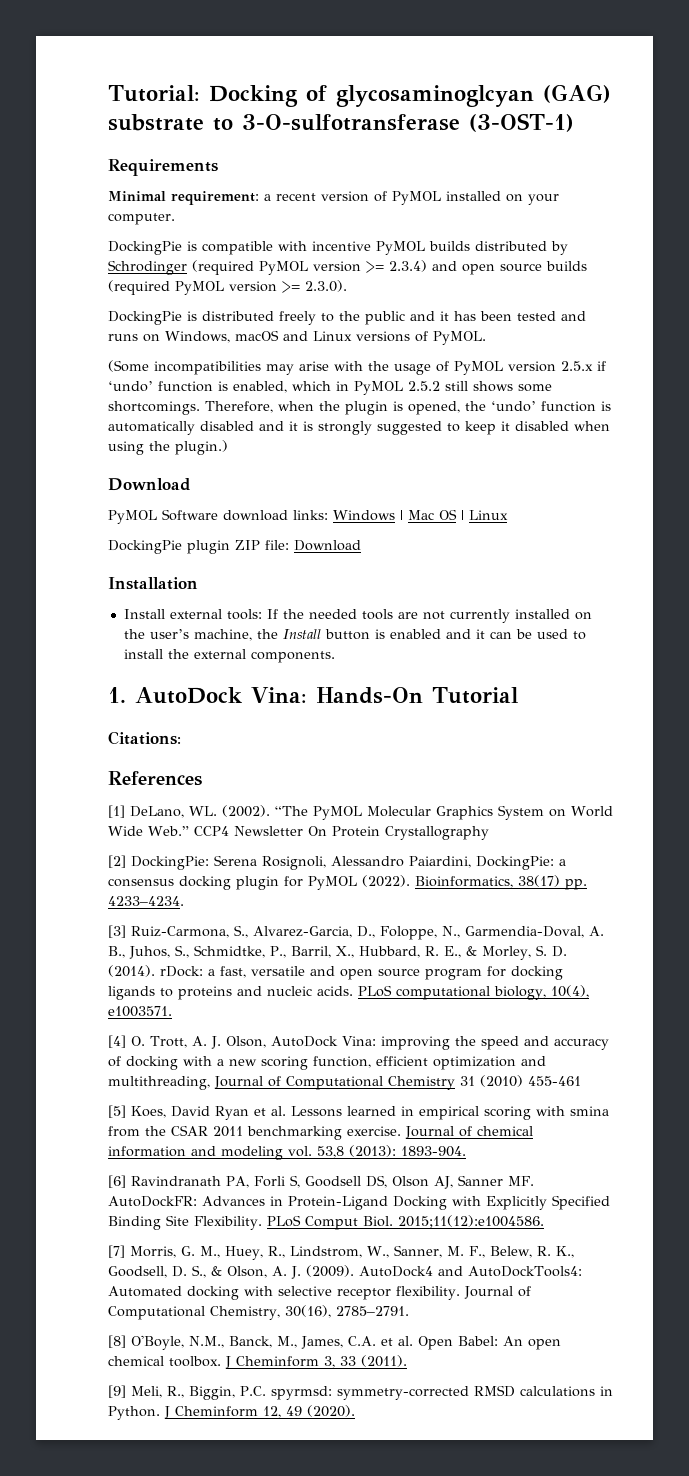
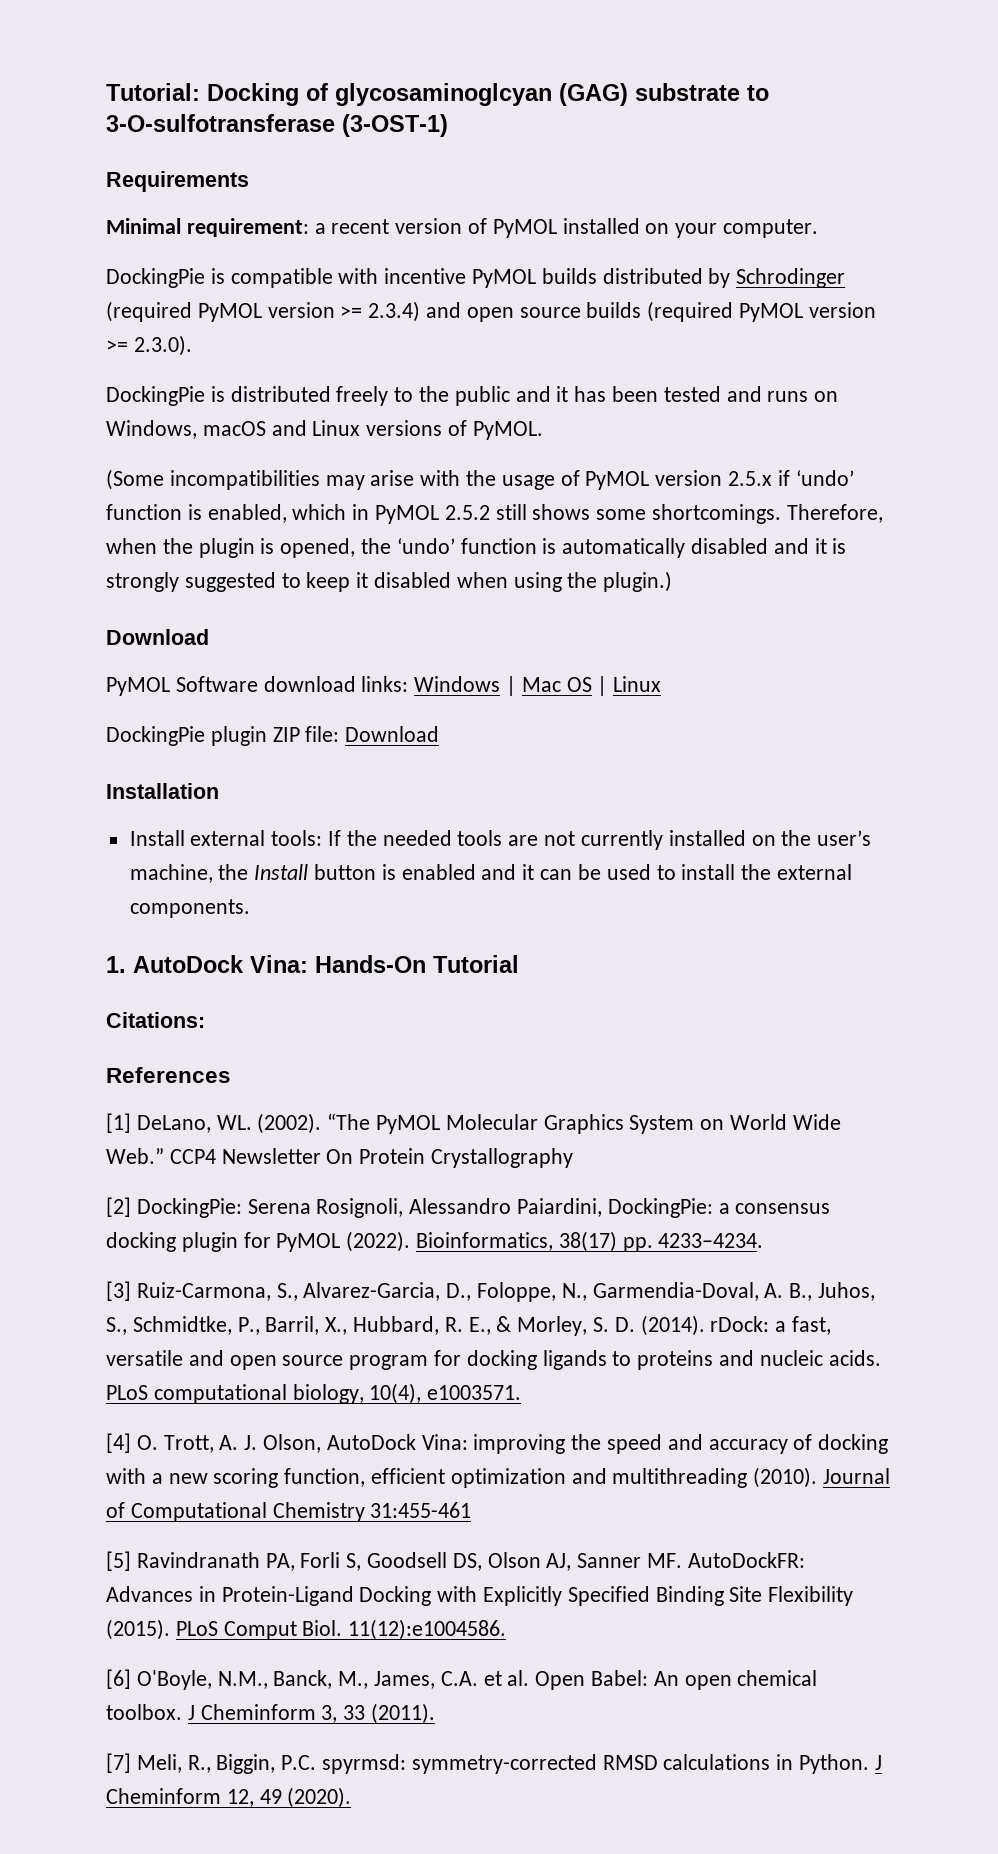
- [4] O. Trott, A. J. Olson, AutoDock Vina: improving the speed and accuracy of docking with a new scoring function, efficient optimization and multithreading, Journal of Computational Chemistry 31 (2010) 455-461
- [5] Koes, David Ryan et al. Lessons learned in empirical scoring with smina from the CSAR 2011 benchmarking exercise. Journal of chemical information and modeling vol. 53,8 (2013): 1893-904.
- [6] Ravindranath PA, Forli S, Goodsell DS, Olson AJ, Sanner MF. AutoDockFR: Advances in Protein-Ligand Docking with Explicitly Specified Binding Site Flexibility.
+ [4] O. Trott, A. J. Olson, AutoDock Vina: improving the speed and accuracy of docking with a new scoring function, efficient optimization and multithreading (2010). Journal of Computational Chemistry 31:455-461
+ [5] Ravindranath PA, Forli S, Goodsell DS, Olson AJ, Sanner MF. AutoDockFR: Advances in Protein-Ligand Docking with Explicitly Specified Binding Site Flexibility (2015).
- 2015;11(12):e1004586.
- [7] Morris, G. M., Huey, R., Lindstrom, W., Sanner, M. F., Belew, R. K., Goodsell, D. S., & Olson, A. J. (2009). AutoDock4 and AutoDockTools4: Automated docking with selective receptor flexibility. Journal of Computational Chemistry, 30(16), 2785–2791.
- [8] O'Boyle, N.M., Banck, M., James, C.A. et al. Open Babel: An open chemical toolbox.
+ 11(12):e1004586.
+ [6] O'Boyle, N.M., Banck, M., James, C.A. et al. Open Babel: An open chemical toolbox.
- [9] Meli, R., Biggin, P.C. spyrmsd: symmetry-corrected RMSD calculations in Python.
+ [7] Meli, R., Biggin, P.C. spyrmsd: symmetry-corrected RMSD calculations in Python.

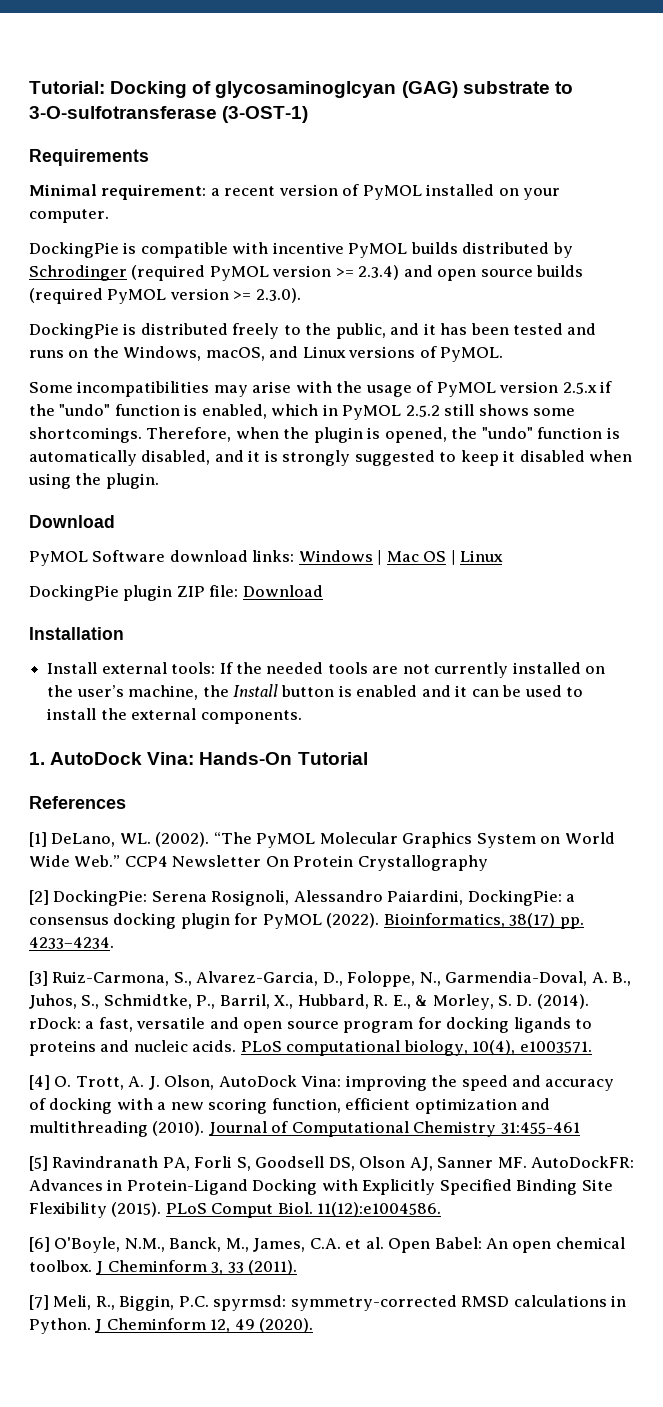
- DockingPie is distributed freely to the public and it has been tested and runs on Windows, macOS and Linux versions of PyMOL.
+ DockingPie is distributed freely to the public, and it has been tested and runs on the Windows, macOS, and Linux versions of PyMOL.
- (Some incompatibilities may arise with the usage of PyMOL version 2.5.x if ‘undo’ function is enabled, which in PyMOL 2.5.2 still shows some shortcomings.
+ Some incompatibilities may arise with the usage of PyMOL version 2.5.x if the "undo" function is enabled, which in PyMOL 2.5.2 still shows some shortcomings.
- Therefore, when the plugin is opened, the ‘undo’ function is automatically disabled and it is strongly suggested to keep it disabled when using the plugin.)
+ Therefore, when the plugin is opened, the "undo" function is automatically disabled, and it is strongly suggested to keep it disabled when using the plugin.
- Citations:

